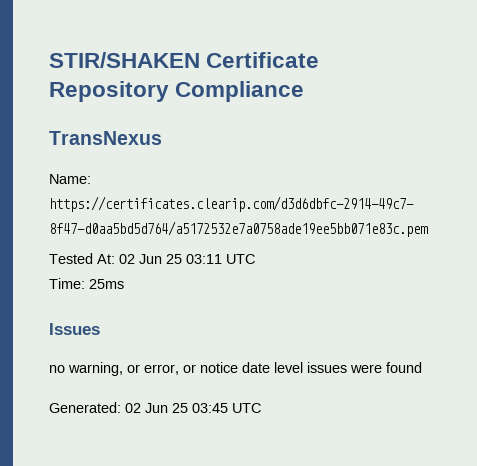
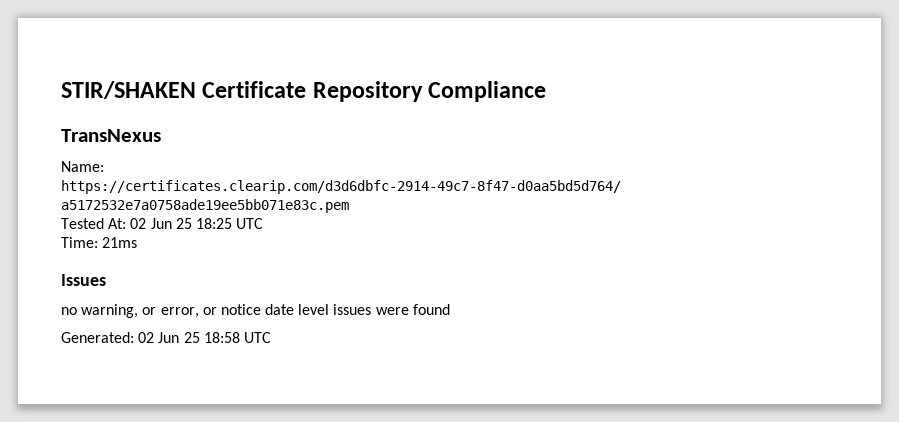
- Tested At: 02 Jun 25 03:11 UTC
+ Tested At: 02 Jun 25 18:25 UTC
- Time: 25ms
+ Time: 21ms
- Generated: 02 Jun 25 03:45 UTC
+ Generated: 02 Jun 25 18:58 UTC

